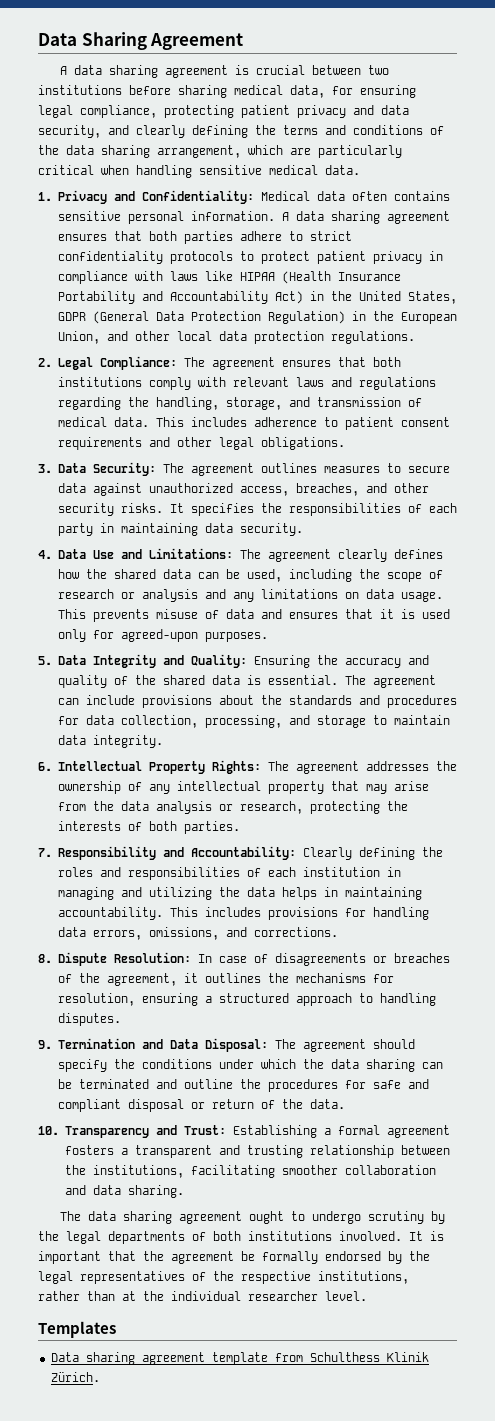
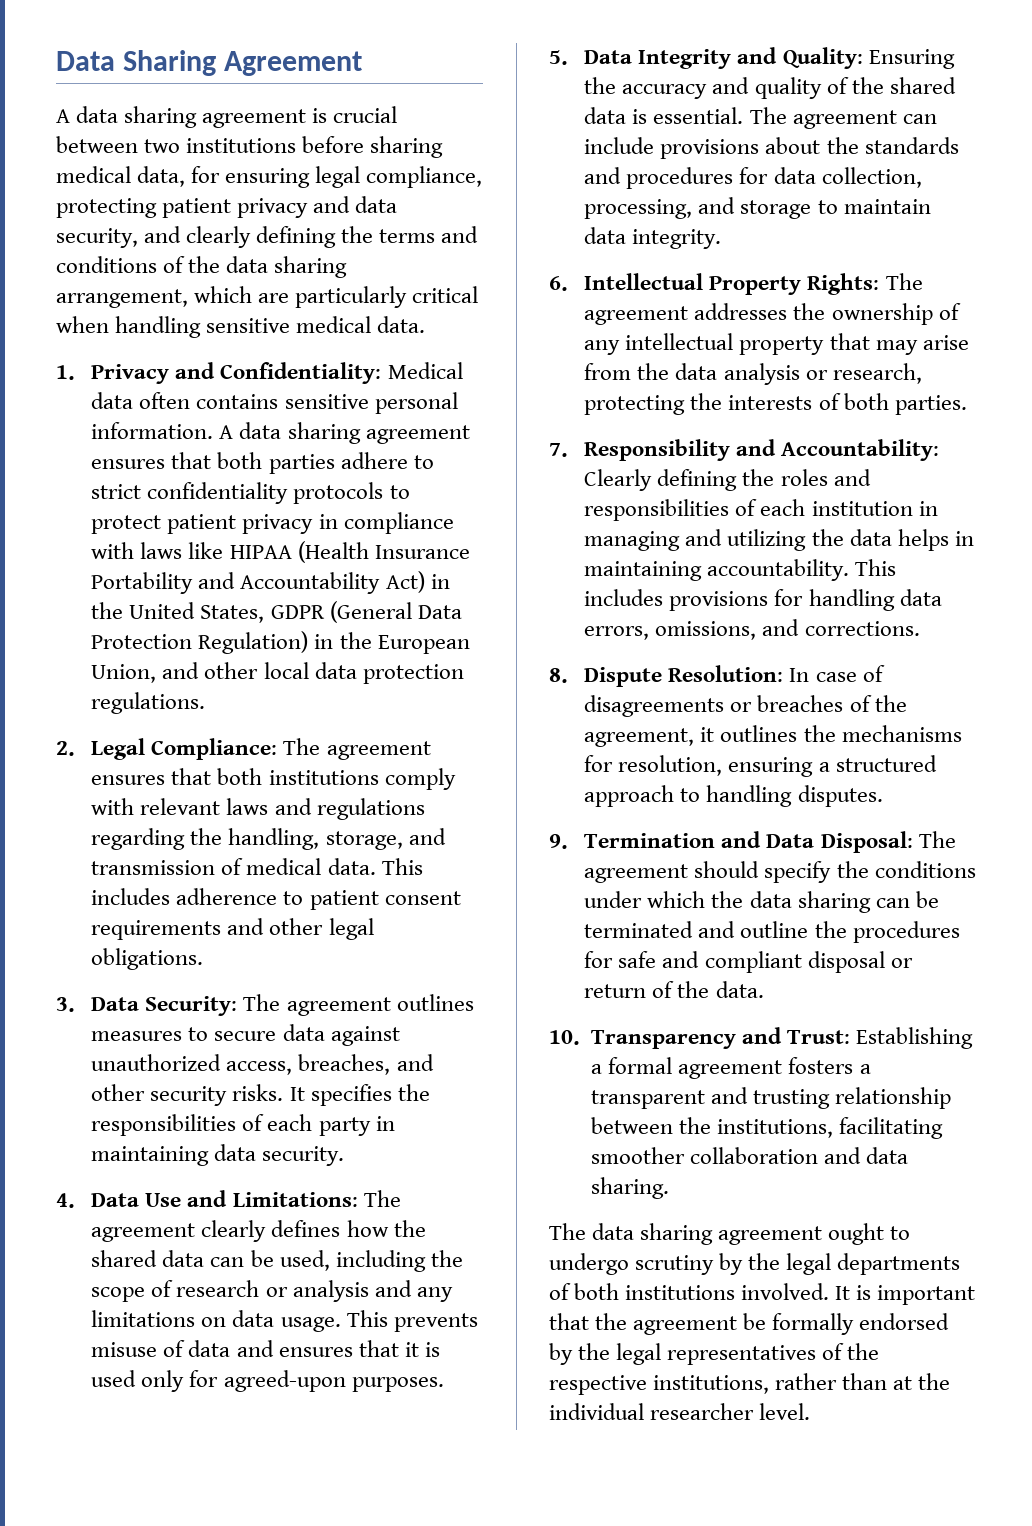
- Templates
- Data sharing agreement template from Schulthess Klinik Zürich.

